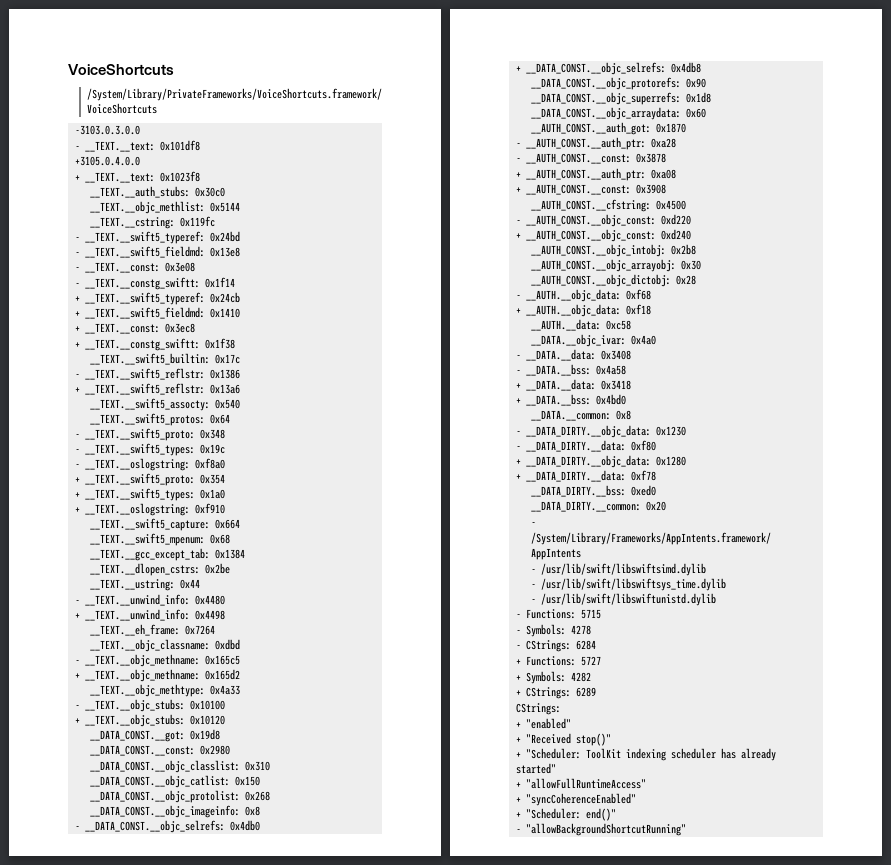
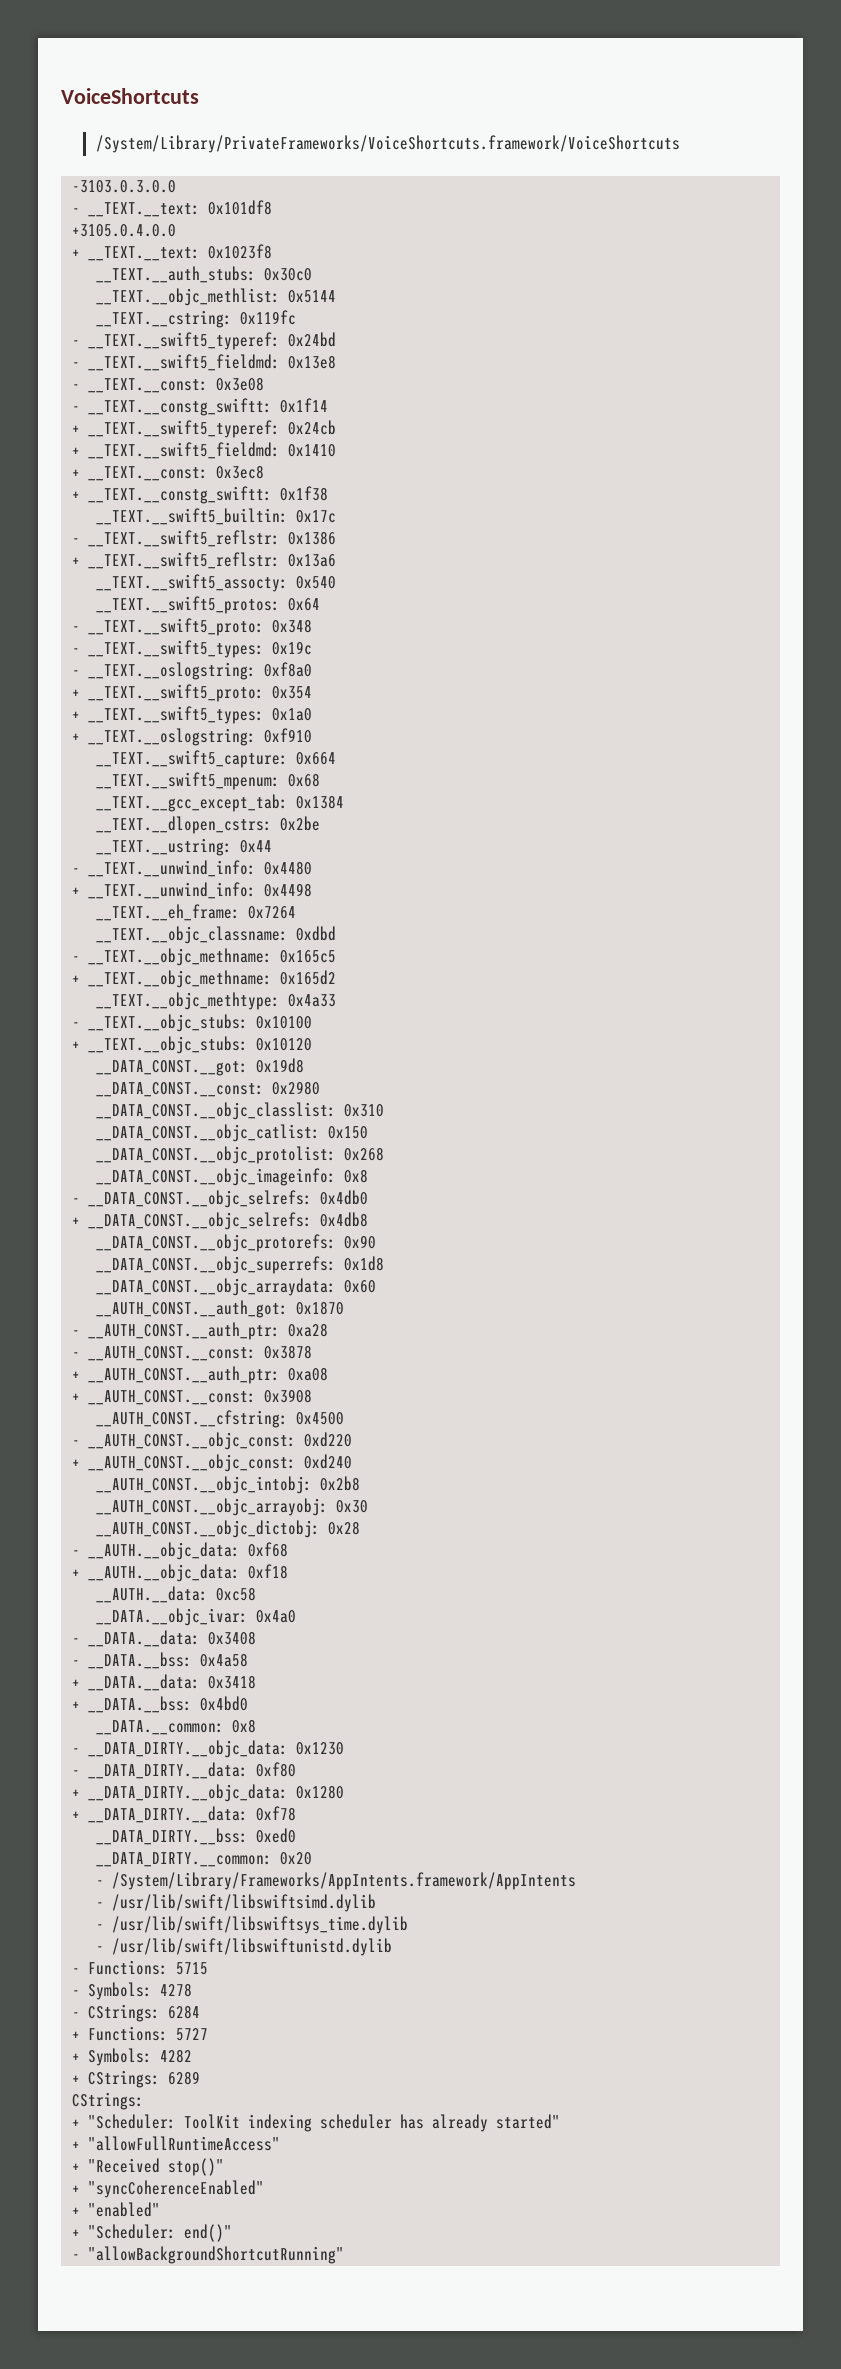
- + "enabled"
- + "Received stop()"
+ + "Received stop()"
+ + "enabled"

